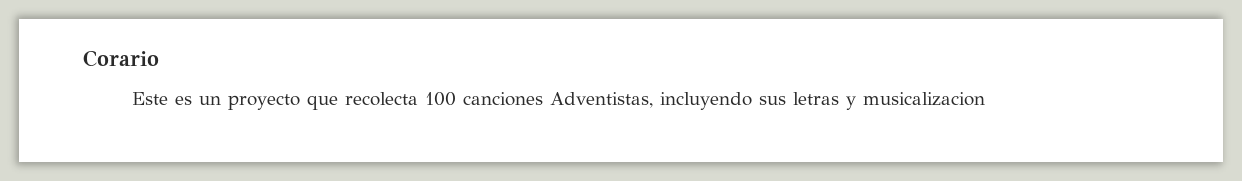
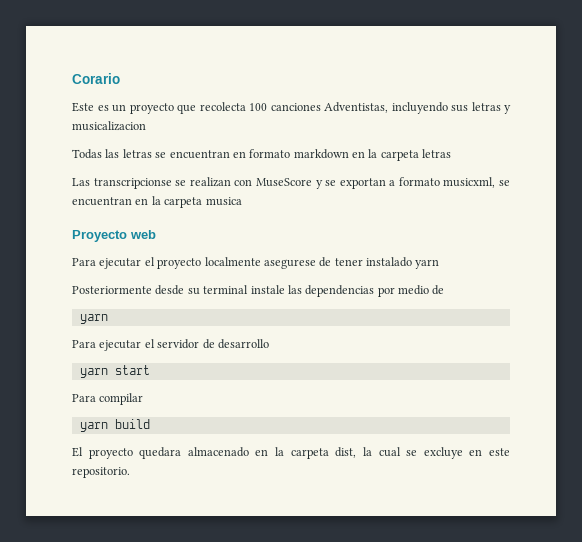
+ Todas las letras se encuentran en formato markdown en la carpeta letras
+ Las transcripcionse se realizan con MuseScore y se exportan a formato musicxml, se encuentran en la carpeta musica
+ Proyecto web
+ Para ejecutar el proyecto localmente asegurese de tener instalado yarn
+ Posteriormente desde su terminal instale las dependencias por medio de
+ yarn
+ Para ejecutar el servidor de desarrollo
+ yarn start
+ Para compilar
+ yarn build
+ El proyecto quedara almacenado en la carpeta dist, la cual se excluye en este repositorio.

